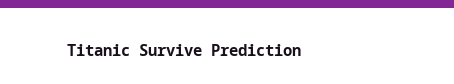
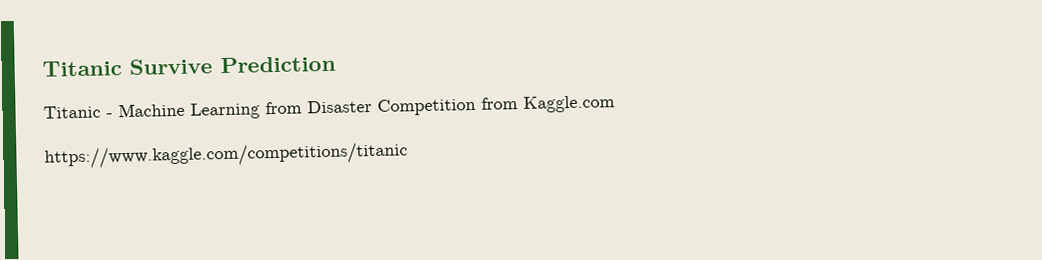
+ Titanic - Machine Learning from Disaster Competition from Kaggle.com
+ https://www.kaggle.com/competitions/titanic

